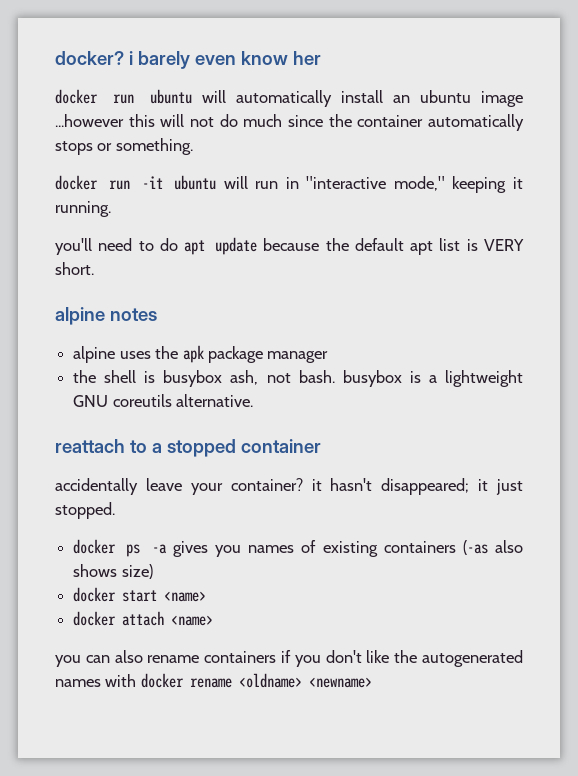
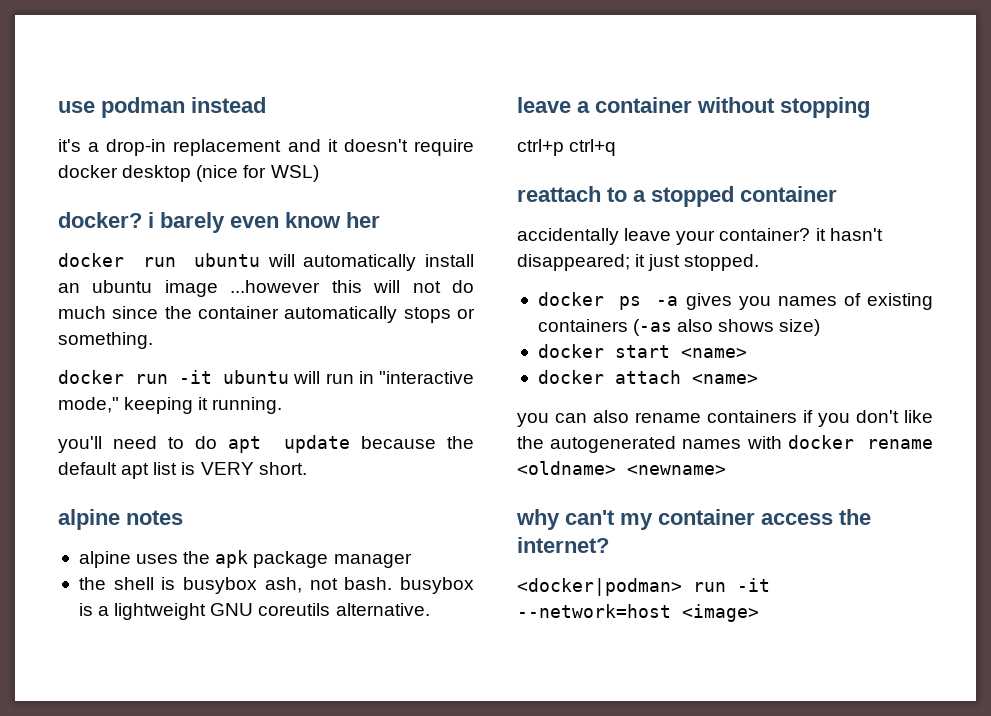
+ use podman instead
+ it's a drop-in replacement and it doesn't require docker desktop (nice for WSL)
+ leave a container without stopping
+ ctrl+p ctrl+q
+ why can't my container access the internet?
+ <docker|podman> run -it --network=host <image>

